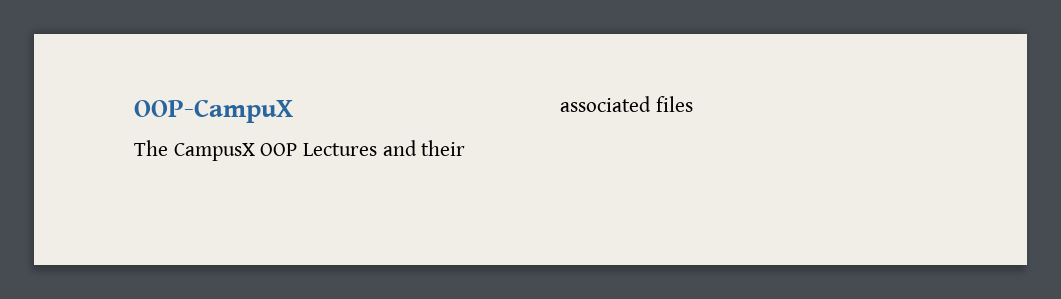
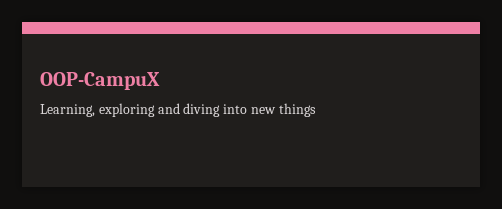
- The CampusX OOP Lectures and their associated files
+ Learning, exploring and diving into new things

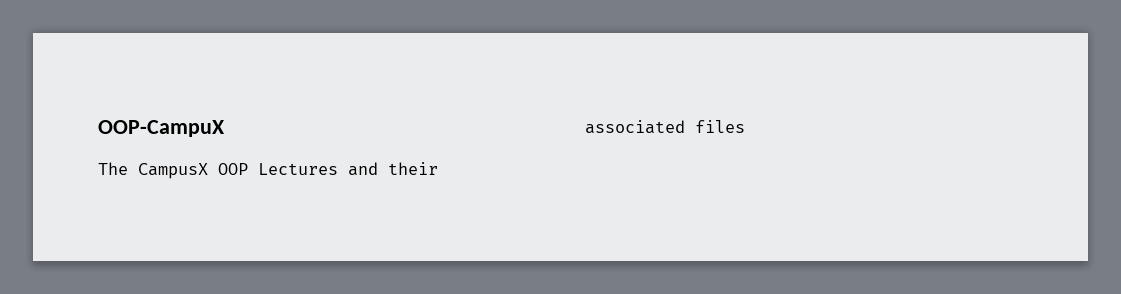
- Learning, exploring and diving into new things
+ The CampusX OOP Lectures and their associated files

